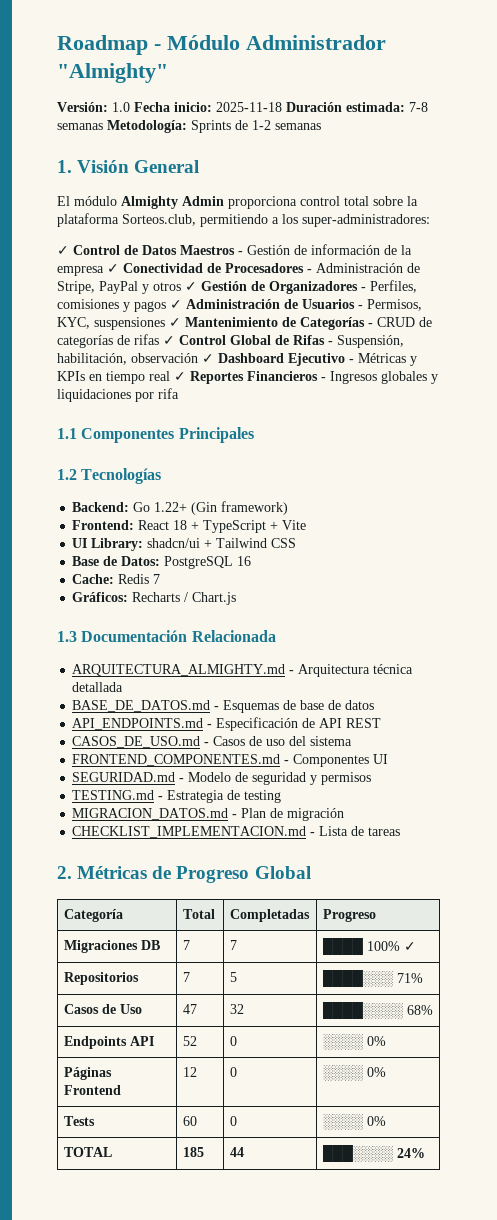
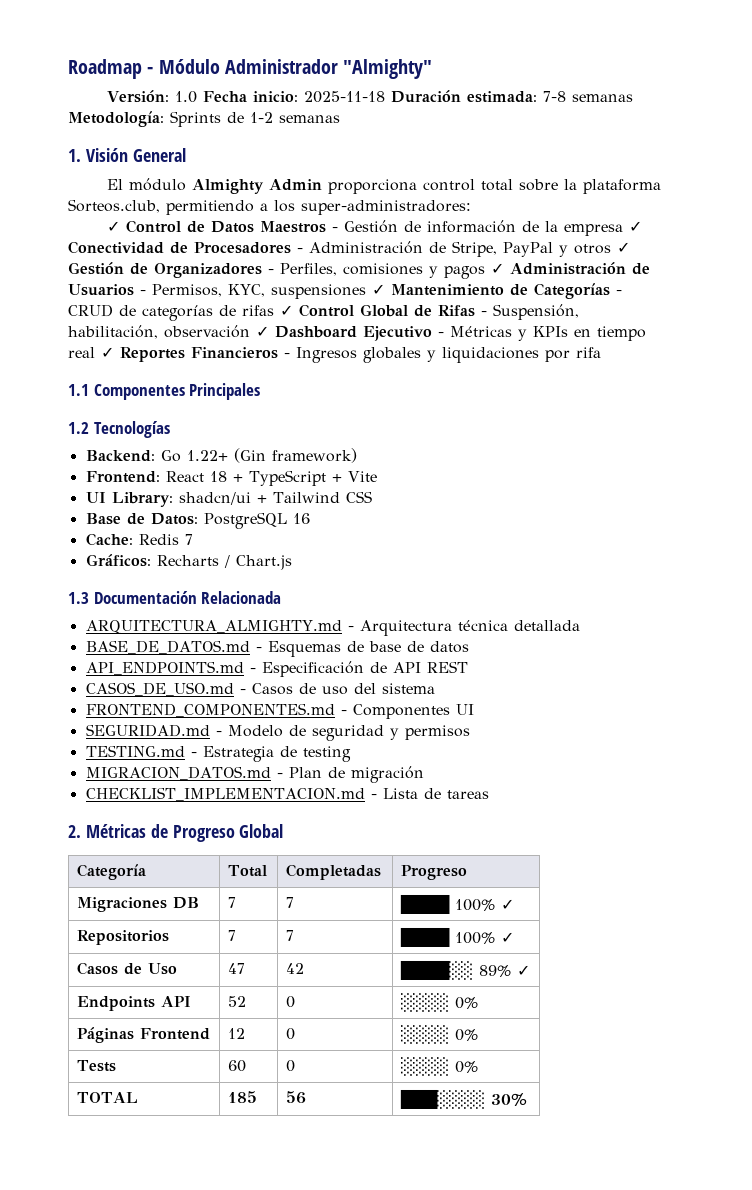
- Repositorios | 7 | 5 | ████░░░ 71%
+ Repositorios | 7 | 7 | ████ 100% ✓
- Casos de Uso | 47 | 32 | ████░░░░ 68%
+ Casos de Uso | 47 | 42 | ████░░ 89% ✓
- TOTAL | 185 | 44 | ███░░░░ 24%
+ TOTAL | 185 | 56 | ███░░░░ 30%

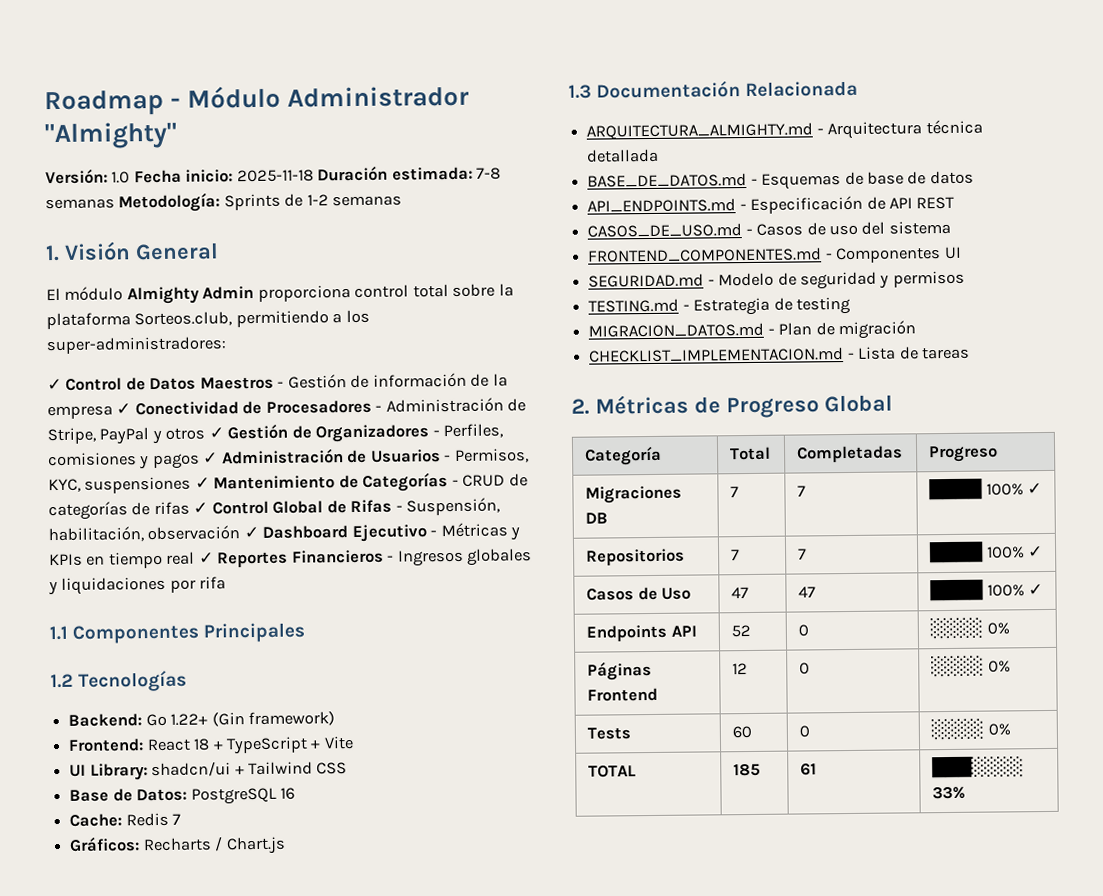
- Casos de Uso | 47 | 42 | ████░░ 89% ✓
+ Casos de Uso | 47 | 47 | ████ 100% ✓
- TOTAL | 185 | 56 | ███░░░░ 30%
+ TOTAL | 185 | 61 | ███░░░░ 33%

